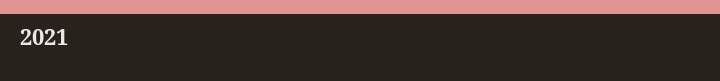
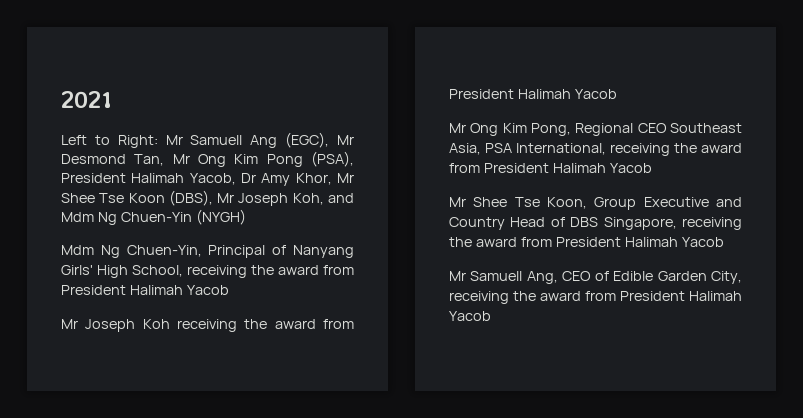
+ Left to Right: Mr Samuell Ang (EGC), Mr Desmond Tan, Mr Ong Kim Pong (PSA), President Halimah Yacob, Dr Amy Khor, Mr Shee Tse Koon (DBS), Mr Joseph Koh, and Mdm Ng Chuen-Yin (NYGH)
+ Mdm Ng Chuen-Yin, Principal of Nanyang Girls' High School, receiving the award from President Halimah Yacob
+ Mr Joseph Koh receiving the award from President Halimah Yacob
+ Mr Ong Kim Pong, Regional CEO Southeast Asia, PSA International, receiving the award from President Halimah Yacob
+ Mr Shee Tse Koon, Group Executive and Country Head of DBS Singapore, receiving the award from President Halimah Yacob
+ Mr Samuell Ang, CEO of Edible Garden City, receiving the award from President Halimah Yacob

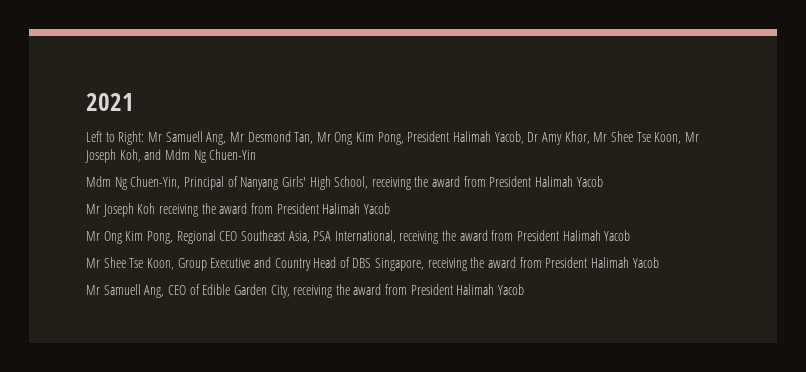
- Left to Right: Mr Samuell Ang (EGC), Mr Desmond Tan, Mr Ong Kim Pong (PSA), President Halimah Yacob, Dr Amy Khor, Mr Shee Tse Koon (DBS), Mr Joseph Koh, and Mdm Ng Chuen-Yin (NYGH)
+ Left to Right: Mr Samuell Ang, Mr Desmond Tan, Mr Ong Kim Pong, President Halimah Yacob, Dr Amy Khor, Mr Shee Tse Koon, Mr Joseph Koh, and Mdm Ng Chuen-Yin

